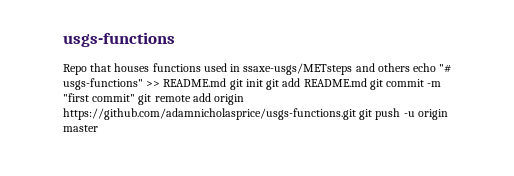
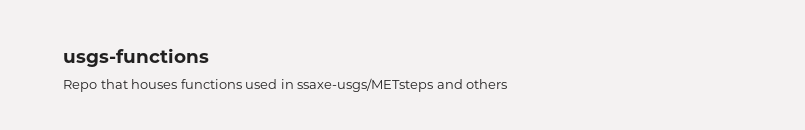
- Repo that houses functions used in ssaxe-usgs/METsteps and others echo "# usgs-functions" >> README.md git init git add README.md git commit -m "first commit" git remote add origin https://github.com/adamnicholasprice/usgs-functions.git git push -u origin master
+ Repo that houses functions used in ssaxe-usgs/METsteps and others

